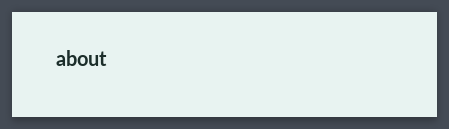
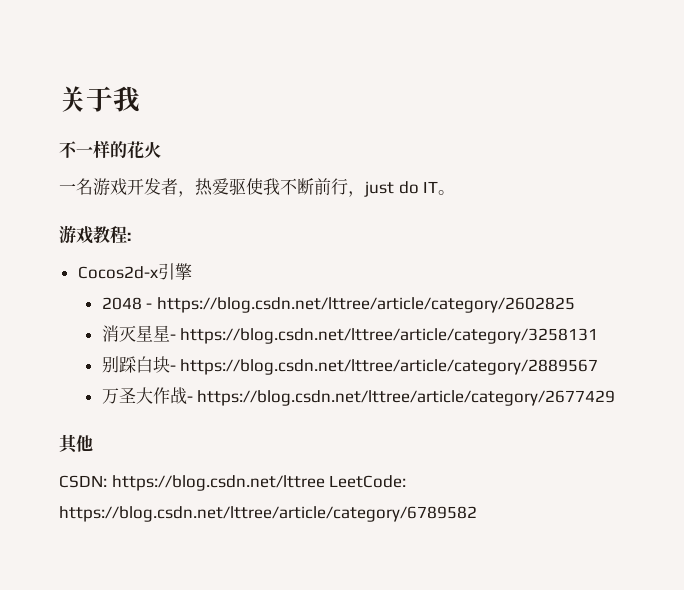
- about
+ 关于我
+ 不一样的花火
+ 一名游戏开发者，热爱驱使我不断前行，just do IT。
+ 游戏教程:
+ Cocos2d-x引擎
+ 2048 - https://blog.csdn.net/lttree/article/category/2602825
+ 消灭星星- https://blog.csdn.net/lttree/article/category/3258131
+ 别踩白块- https://blog.csdn.net/lttree/article/category/2889567
+ 万圣大作战- https://blog.csdn.net/lttree/article/category/2677429
+ 其他
+ CSDN: https://blog.csdn.net/lttree LeetCode: https://blog.csdn.net/lttree/article/category/6789582

